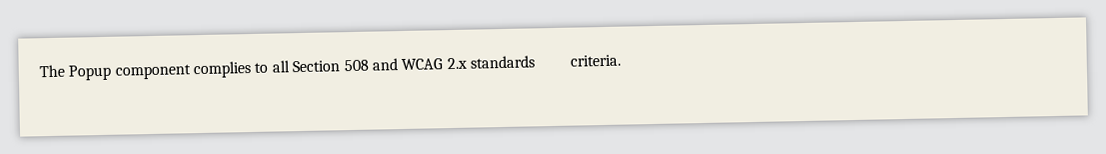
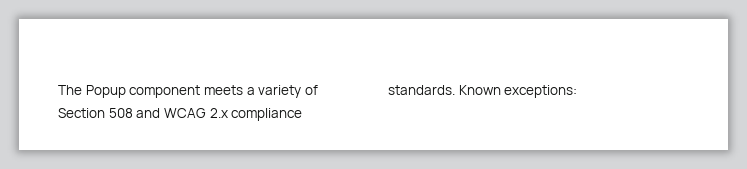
- The Popup component complies to all Section 508 and WCAG 2.x standards criteria.
+ The Popup component meets a variety of Section 508 and WCAG 2.x compliance standards. Known exceptions:

